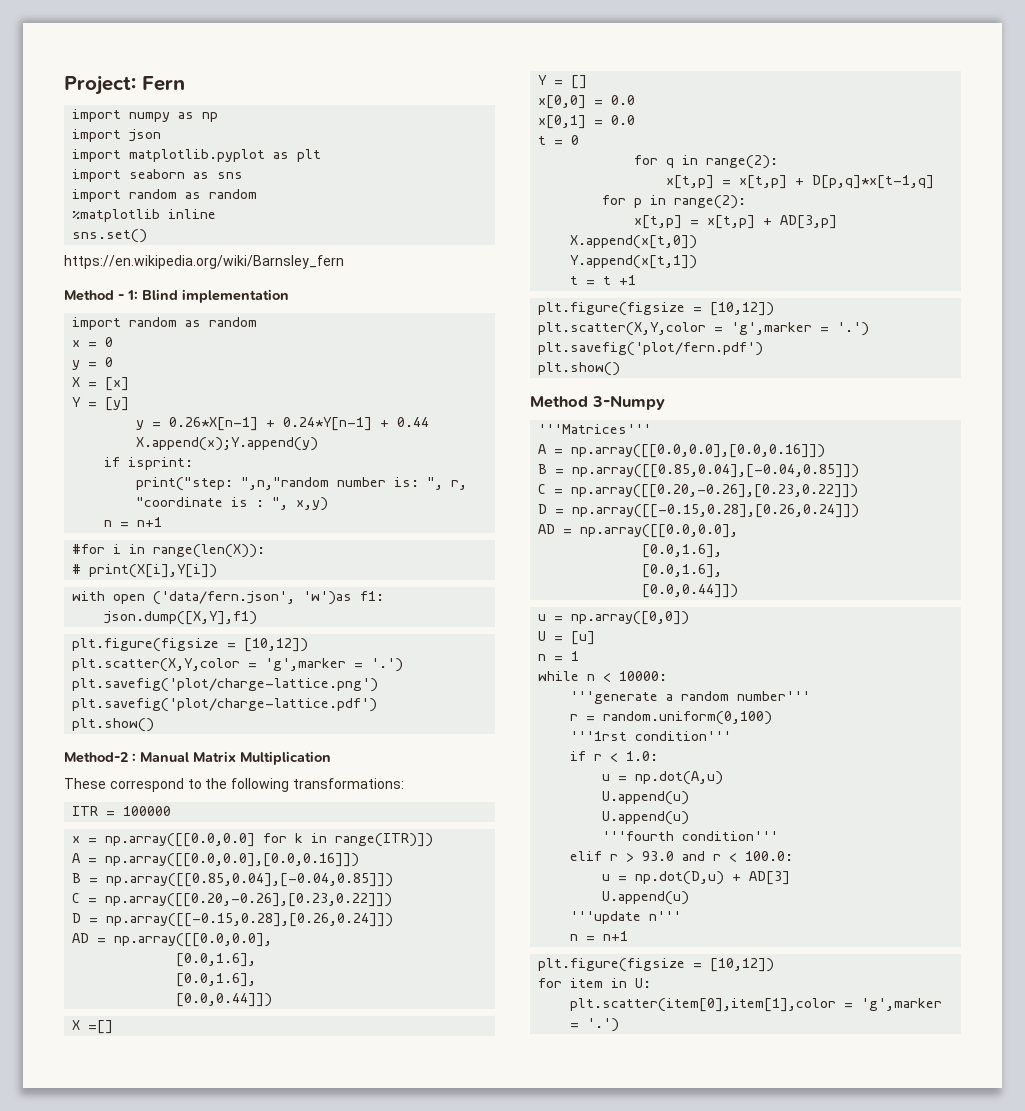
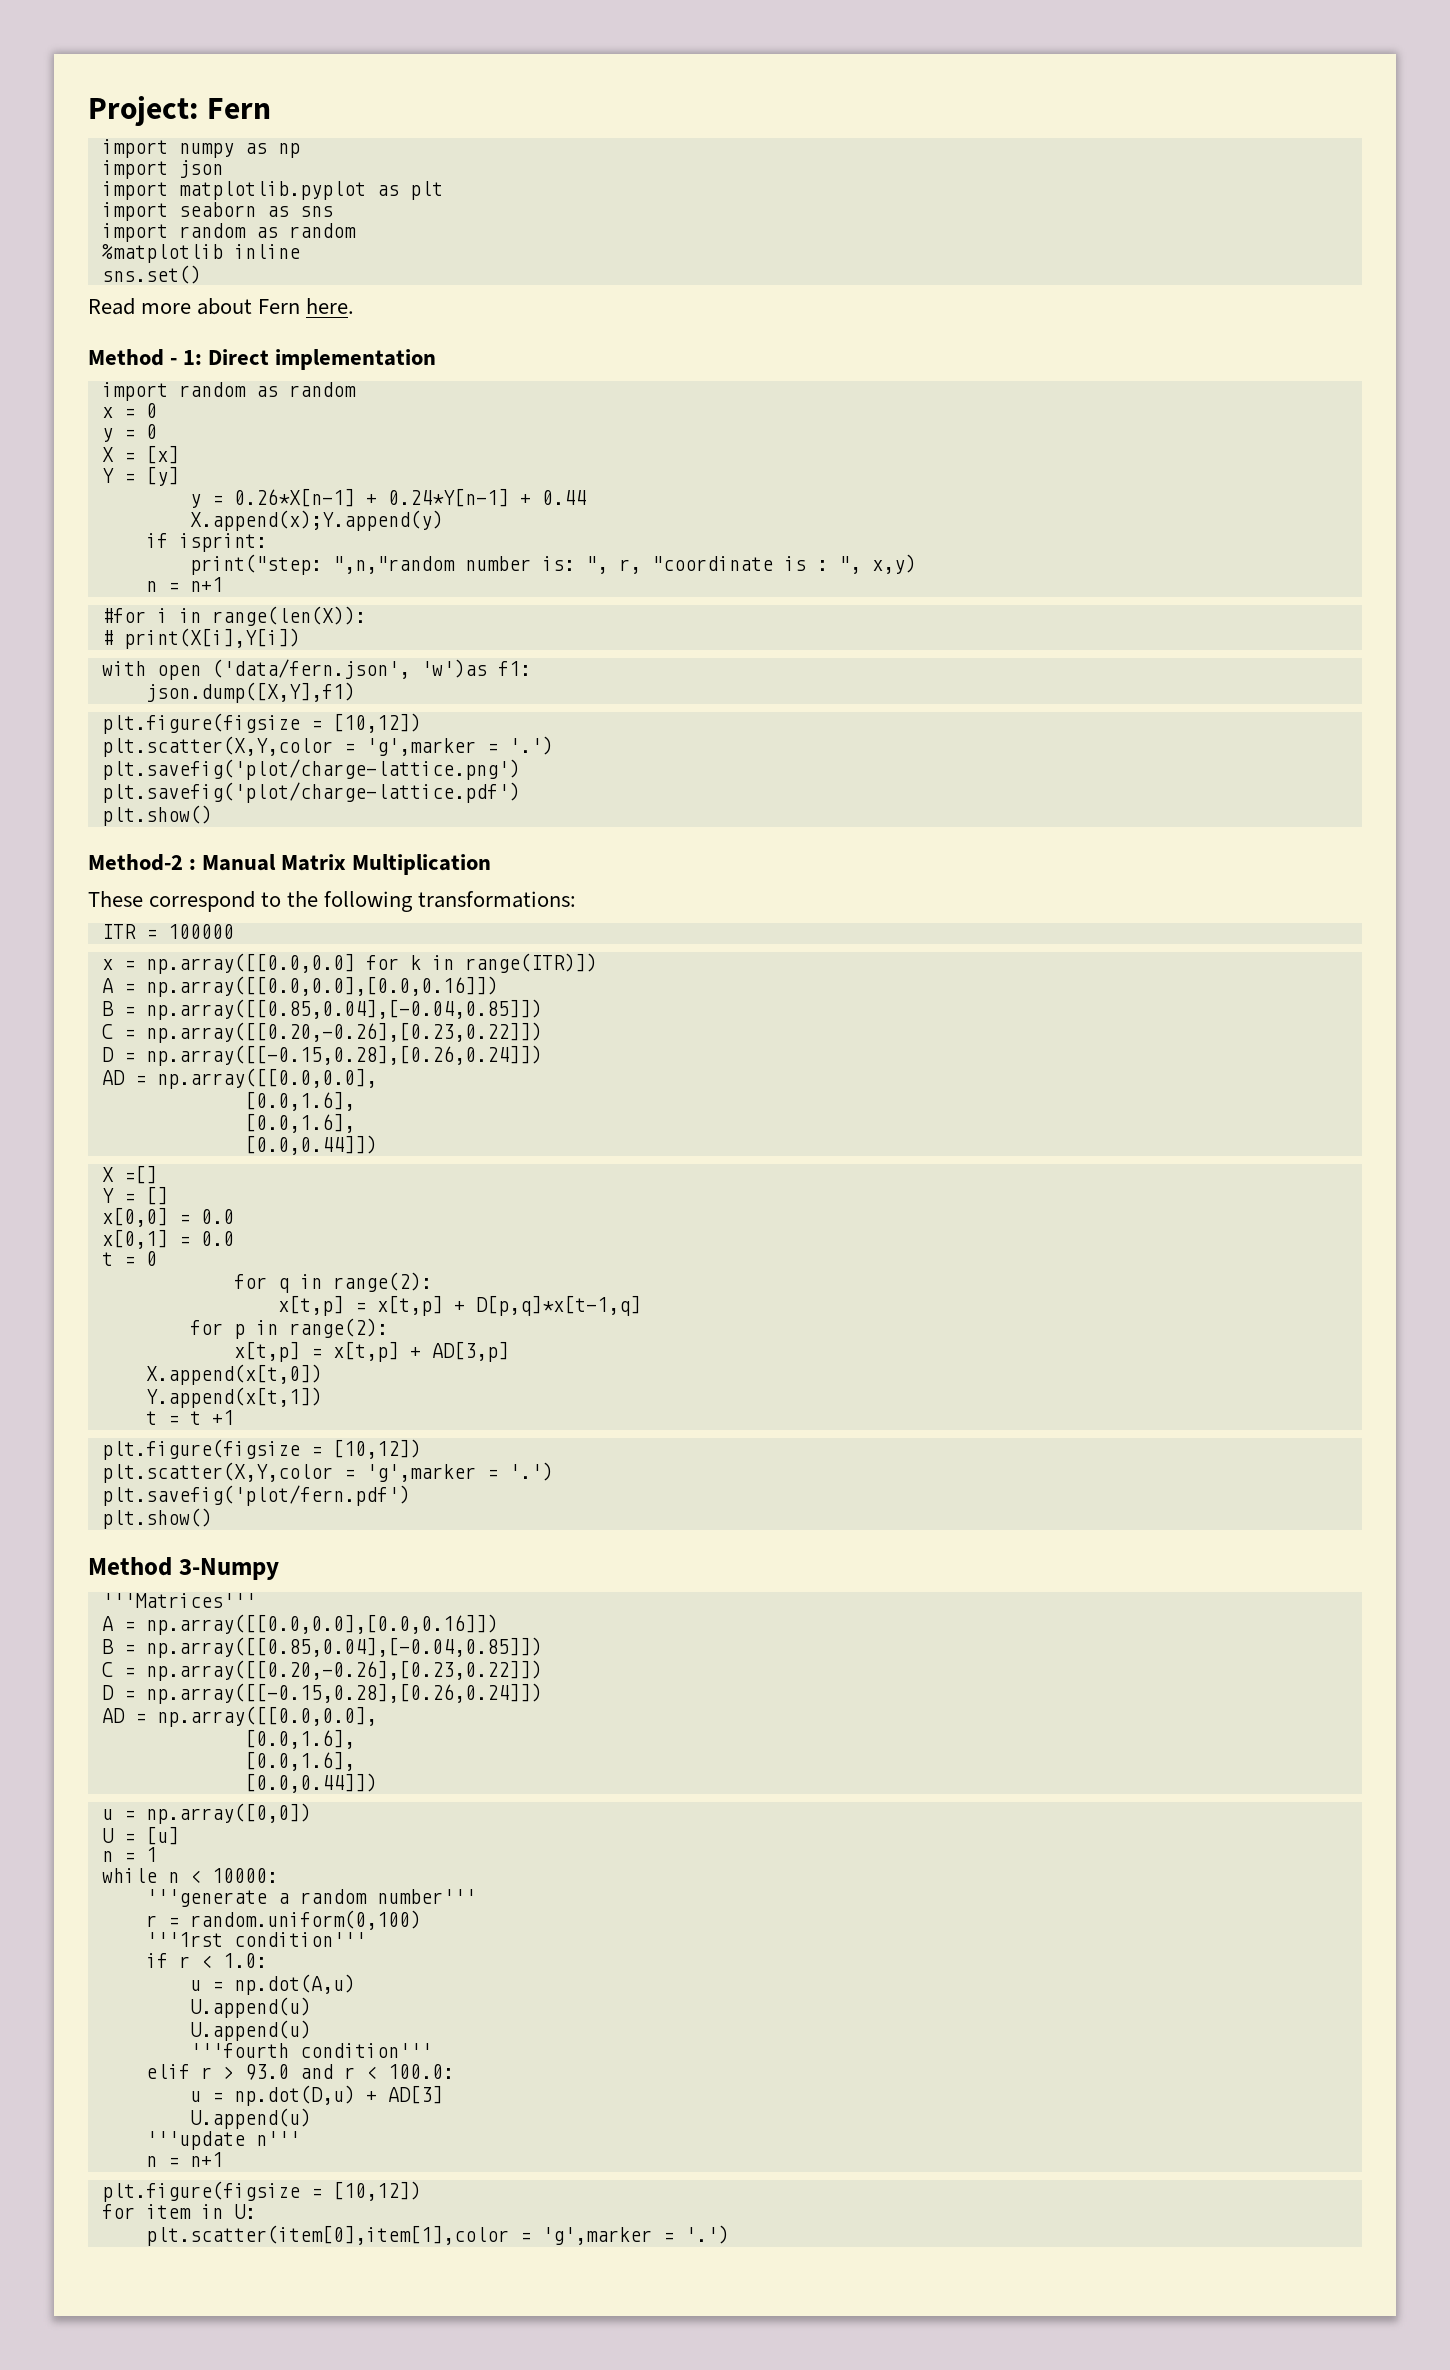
- https://en.wikipedia.org/wiki/Barnsley_fern
+ Read more about Fern here.
- Method - 1: Blind implementation
+ Method - 1: Direct implementation

